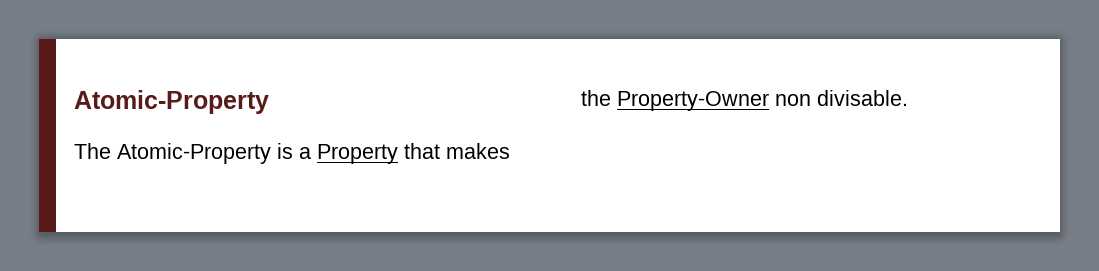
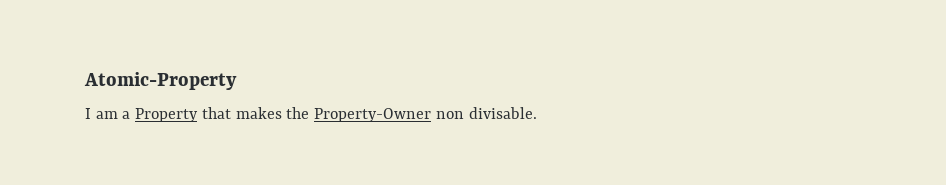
- The Atomic-Property is a Property that makes the Property-Owner non divisable.
+ I am a Property that makes the Property-Owner non divisable.

